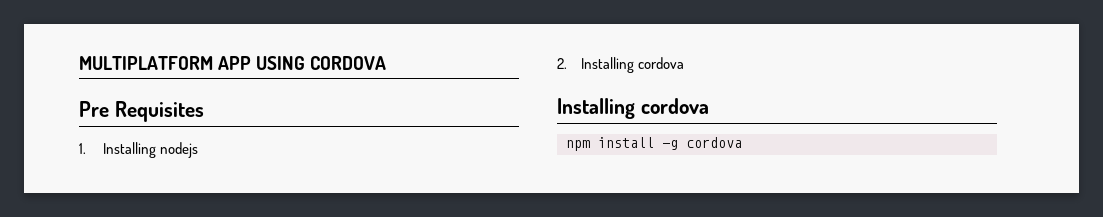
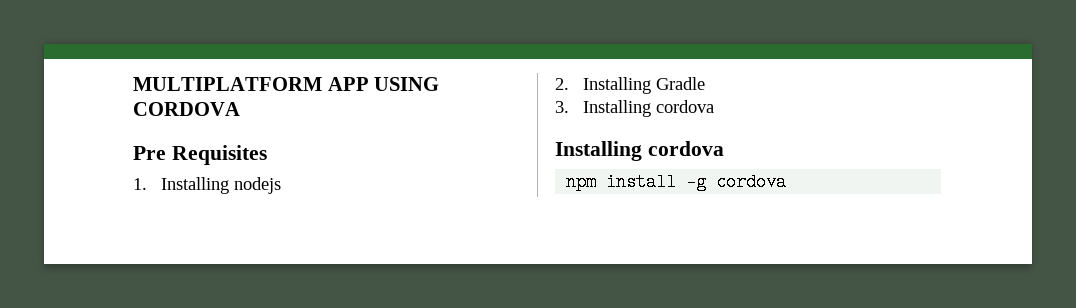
- 2. Installing cordova
+ 2. Installing Gradle
+ 3. Installing cordova

